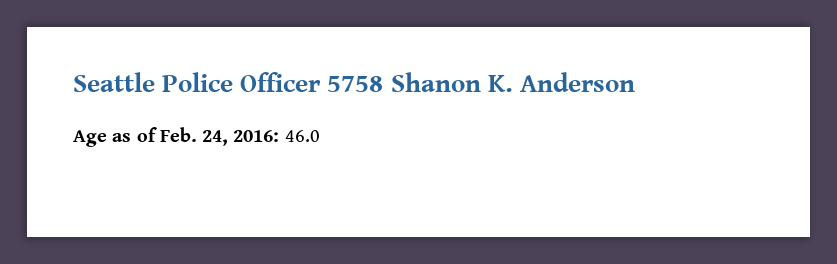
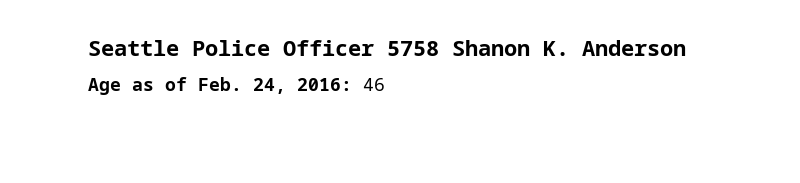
- Age as of Feb. 24, 2016: 46.0
+ Age as of Feb. 24, 2016: 46

